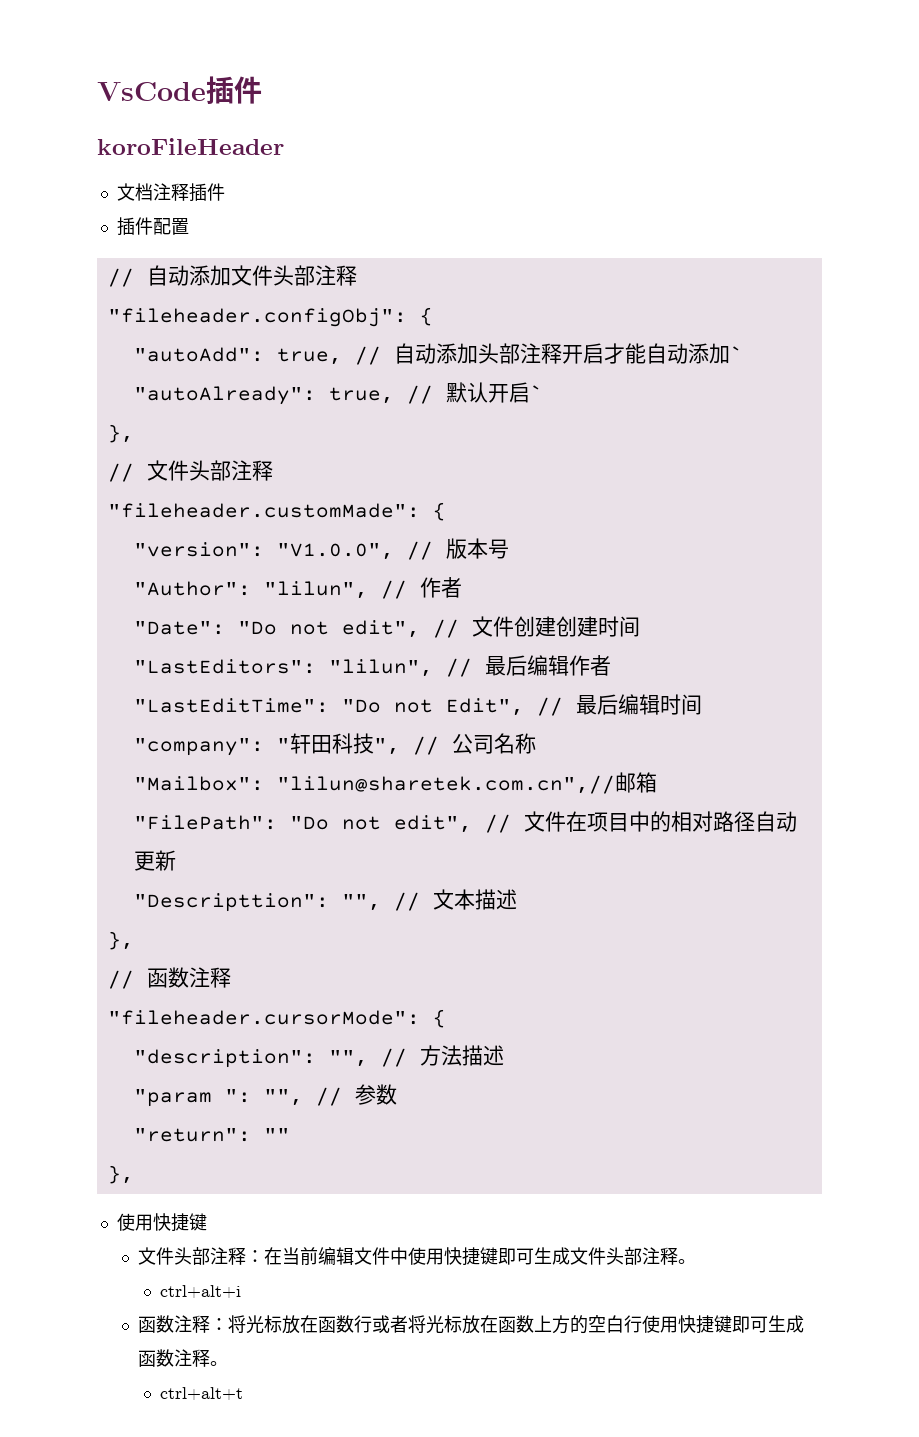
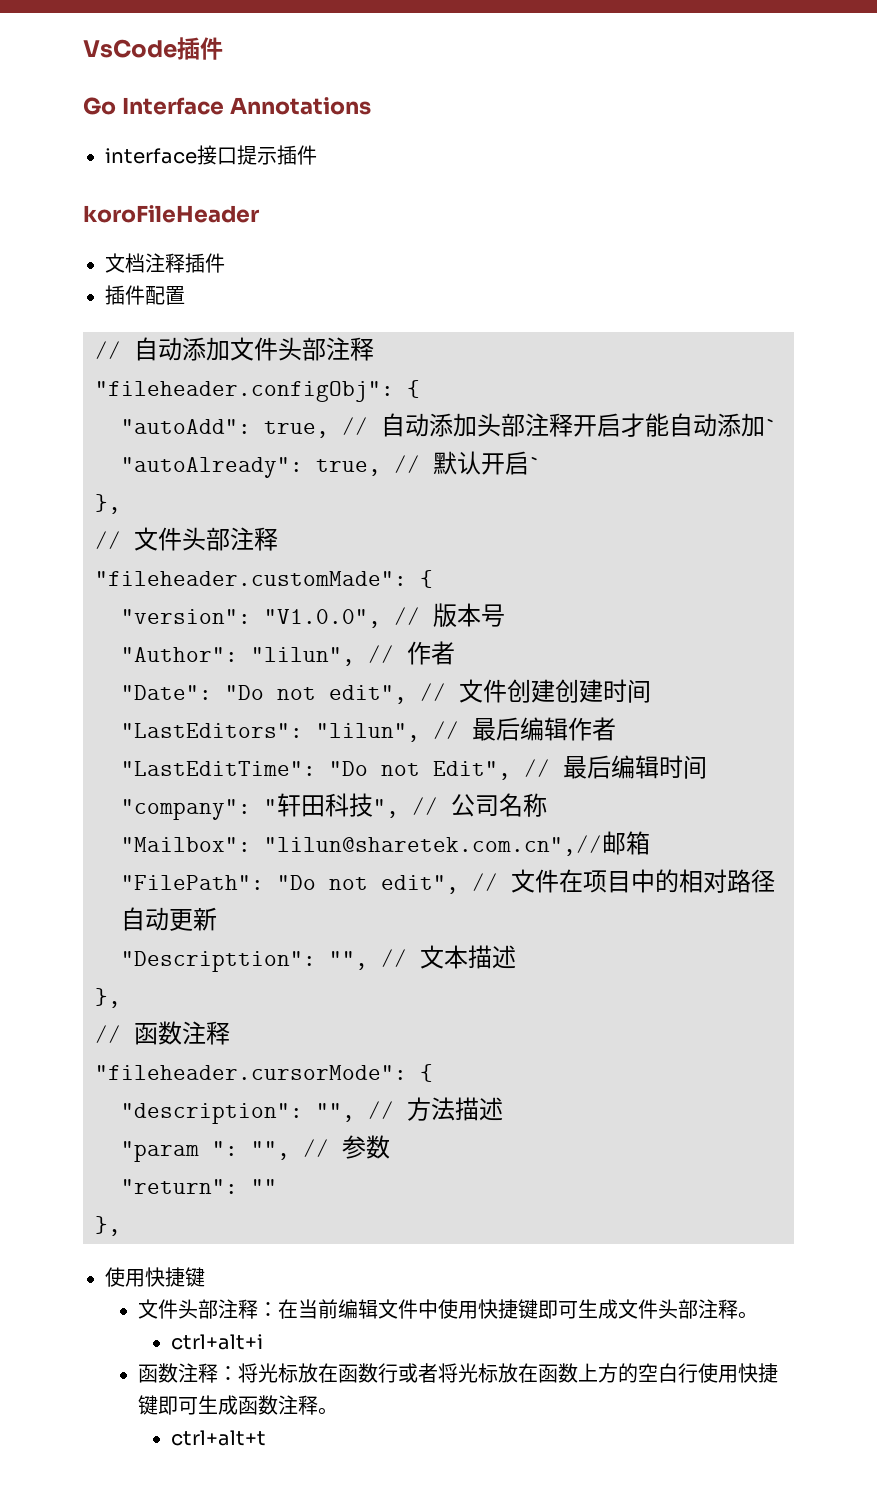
+ Go Interface Annotations
+ interface接口提示插件

